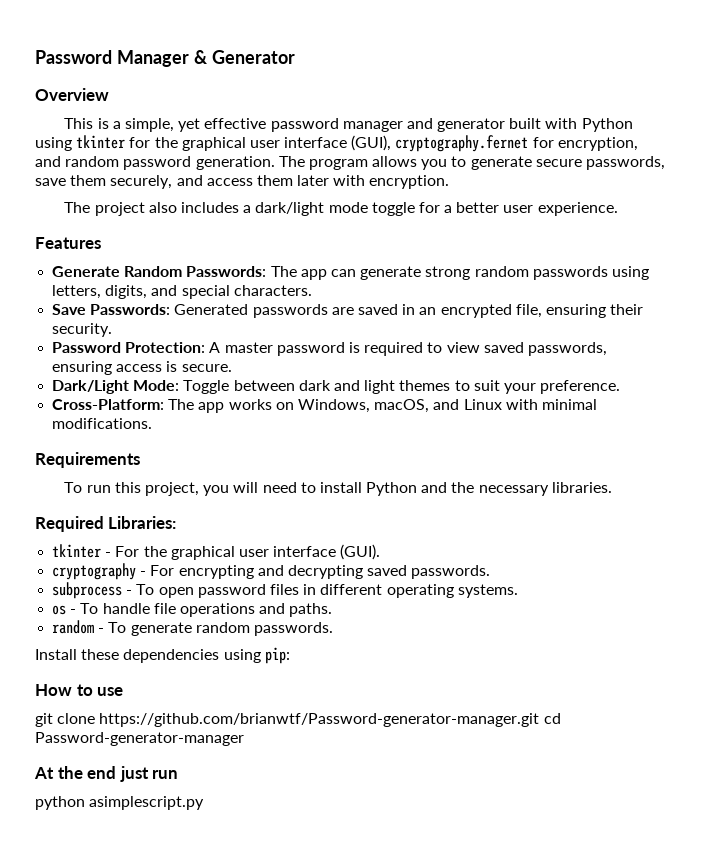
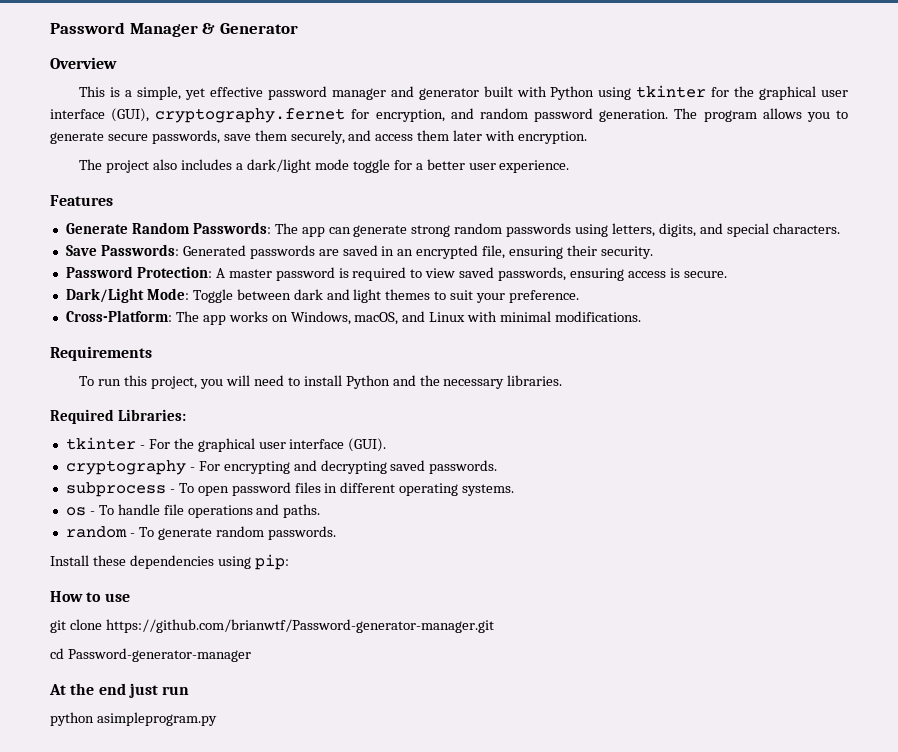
- git clone https://github.com/brianwtf/Password-generator-manager.git cd Password-generator-manager
+ git clone https://github.com/brianwtf/Password-generator-manager.git
+ cd Password-generator-manager
- python asimplescript.py
+ python asimpleprogram.py

